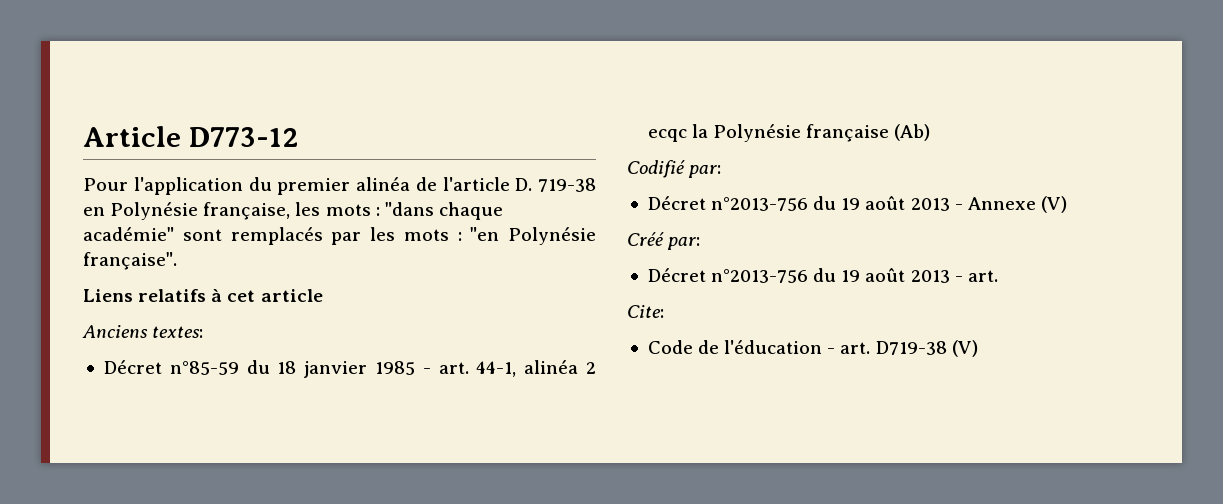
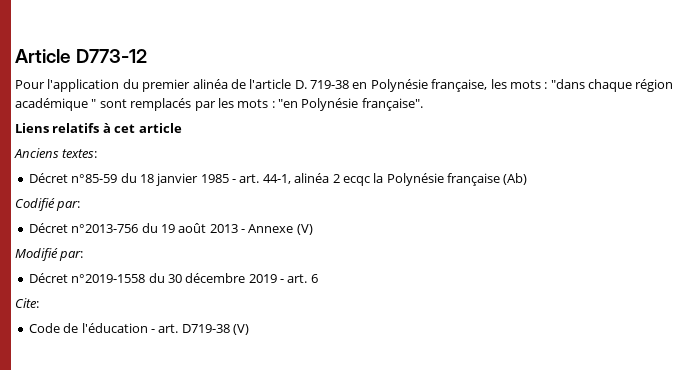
- Pour l'application du premier alinéa de l'article D. 719-38 en Polynésie française, les mots : "dans chaque académie" sont remplacés par les mots : "en Polynésie française".
+ Pour l'application du premier alinéa de l'article D. 719-38 en Polynésie française, les mots : "dans chaque région académique " sont remplacés par les mots : "en Polynésie française".
- Créé par:
- Décret n°2013-756 du 19 août 2013 - art.
+ Modifié par:
+ Décret n°2019-1558 du 30 décembre 2019 - art. 6

